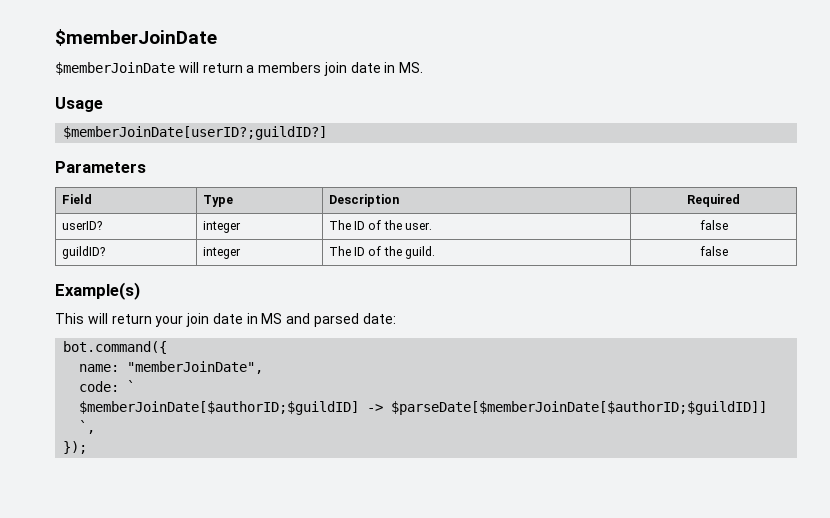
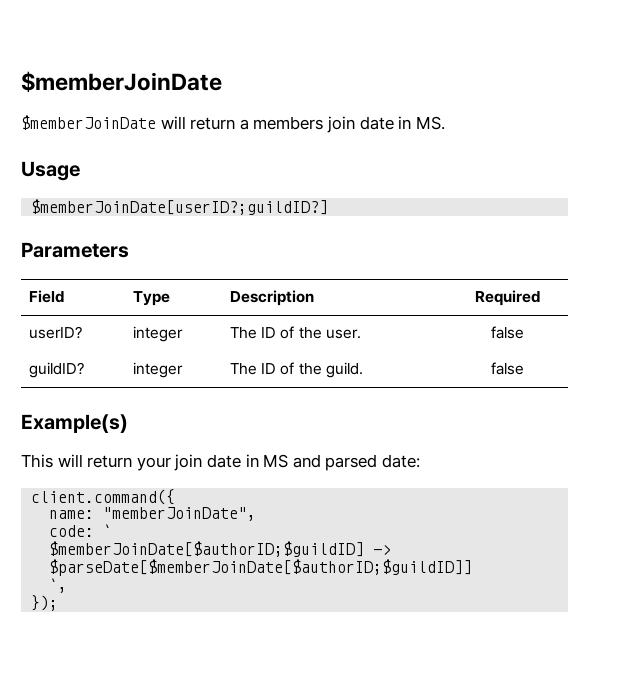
- bot.command({
+ client.command({

